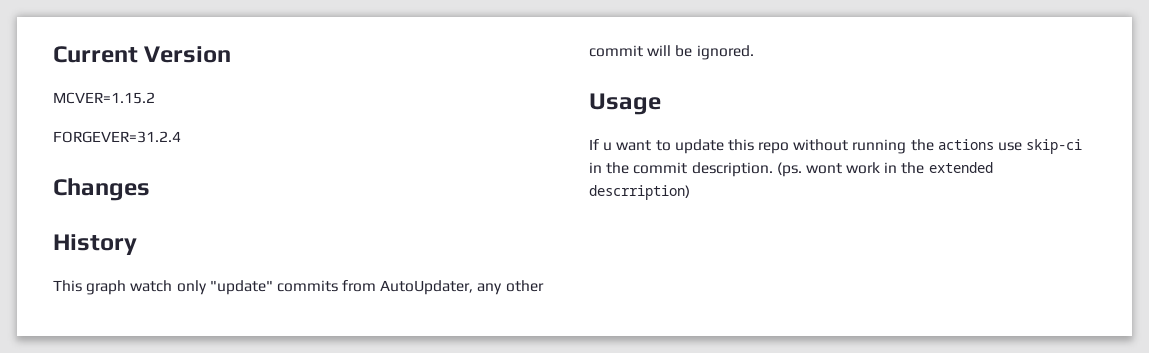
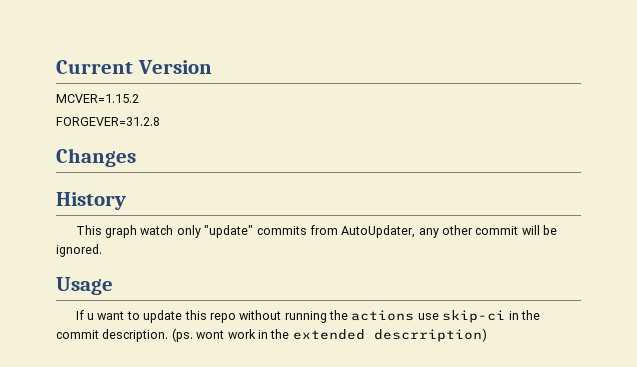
- FORGEVER=31.2.4
+ FORGEVER=31.2.8

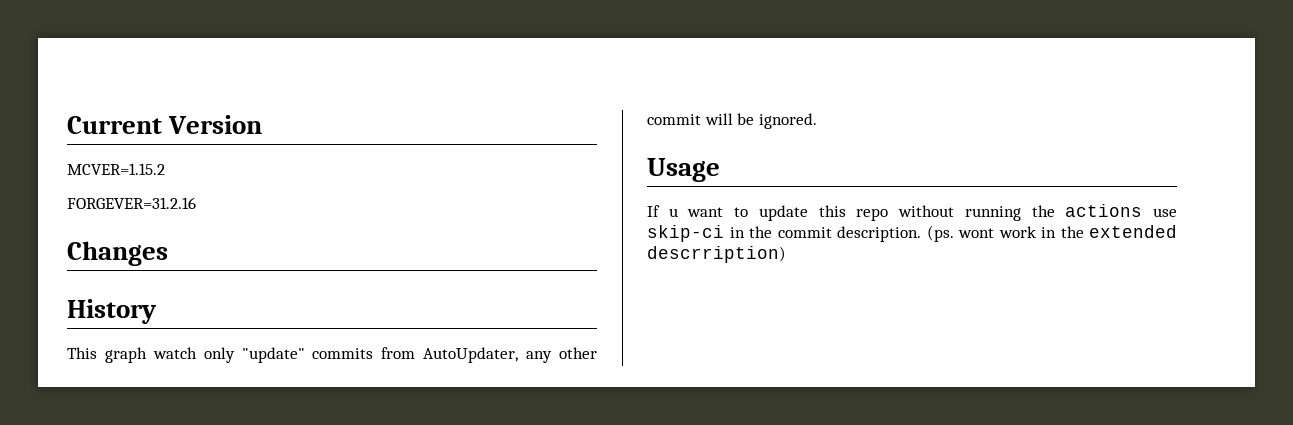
- FORGEVER=31.2.8
+ FORGEVER=31.2.16

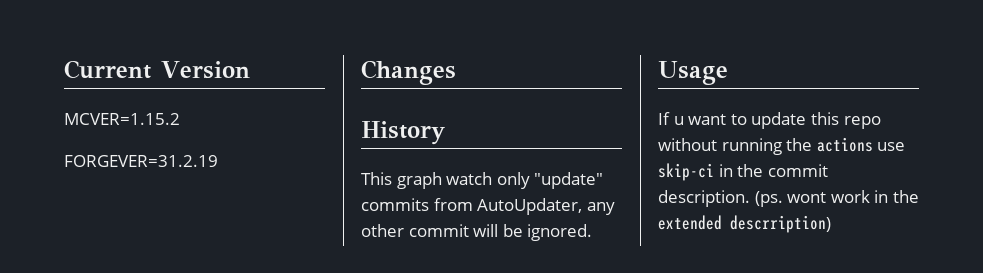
- FORGEVER=31.2.16
+ FORGEVER=31.2.19

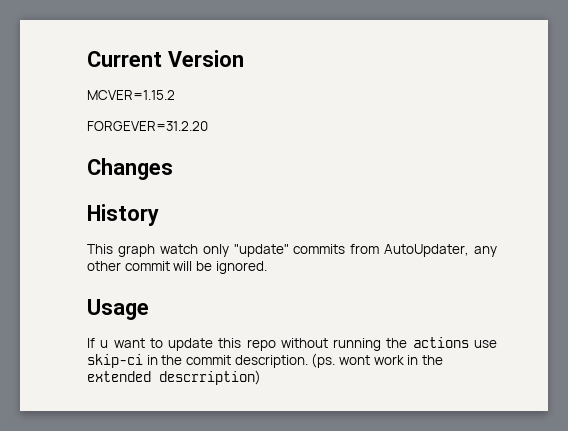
- FORGEVER=31.2.19
+ FORGEVER=31.2.20

